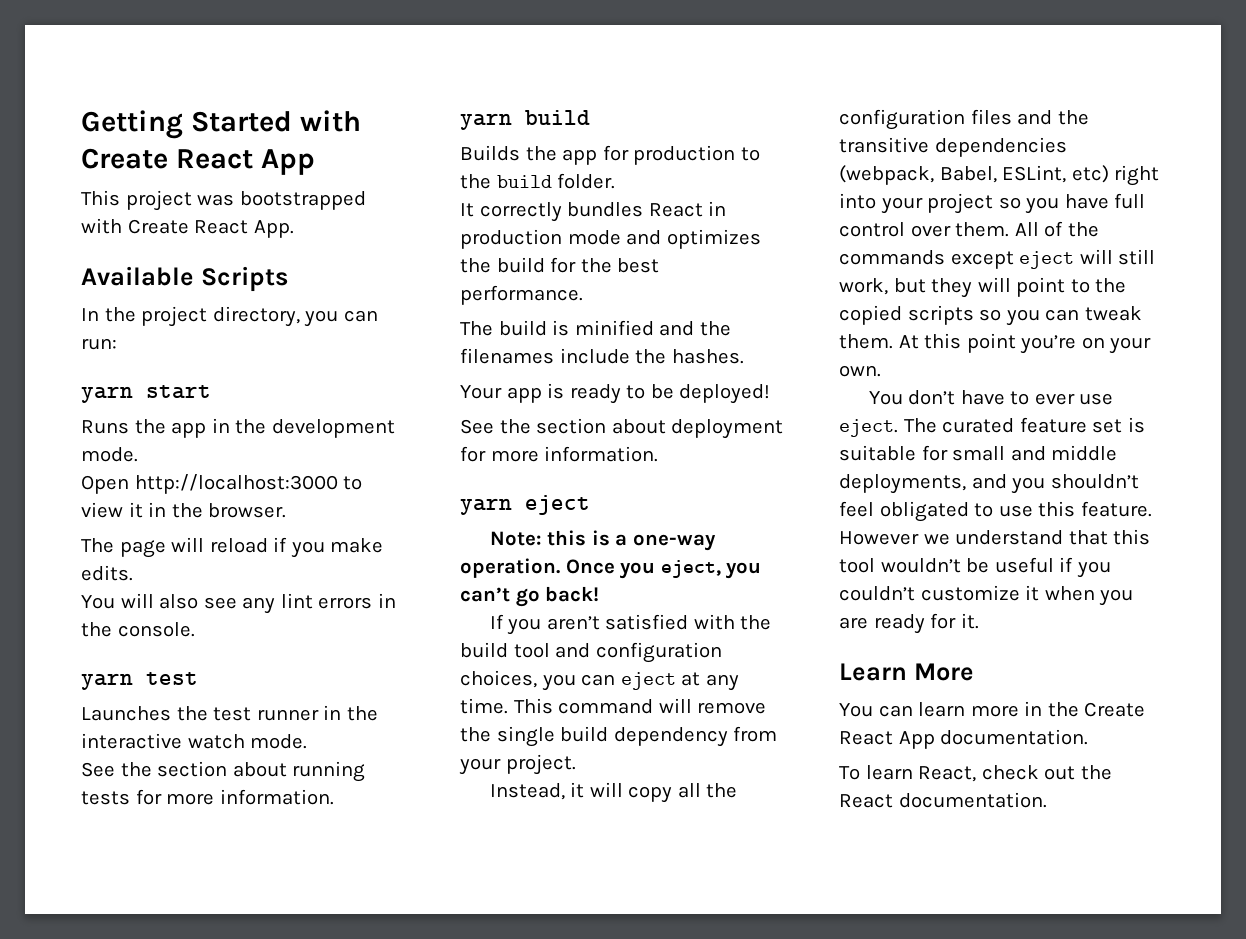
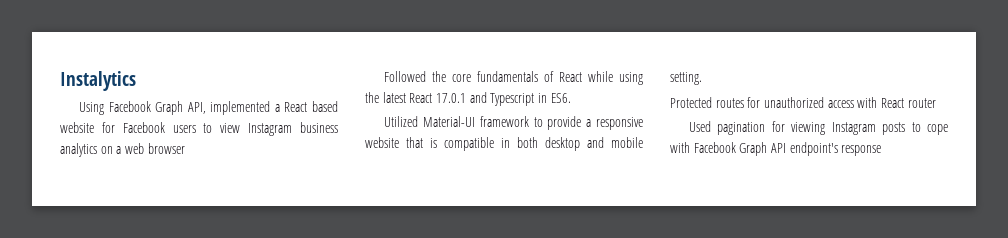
- Getting Started with Create React App
- This project was bootstrapped with Create React App.
- Available Scripts
- In the project directory, you can run:
- yarn start
- Runs the app in the development mode.
- Open http://localhost:3000 to view it in the browser.
- The page will reload if you make edits.
- You will also see any lint errors in the console.
- yarn test
- Launches the test runner in the interactive watch mode.
- See the section about running tests for more information.
- yarn build
- Builds the app for production to the build folder.
- It correctly bundles React in production mode and optimizes the build for the best performance.
- The build is minified and the filenames include the hashes.
- Your app is ready to be deployed!
- See the section about deployment for more information.
- yarn eject
- Note: this is a one-way operation. Once you eject, you can’t go back!
- If you aren’t satisfied with the build tool and configuration choices, you can eject at any time. This command will remove the single build dependency from your project.
- Instead, it will copy all the configuration files and the transitive dependencies (webpack, Babel, ESLint, etc) right into your project so you have full control over them. All of the commands except eject will still work, but they will point to the copied scripts so you can tweak them. At this point you’re on your own.
- You don’t have to ever use eject. The curated feature set is suitable for small and middle deployments, and you shouldn’t feel obligated to use this feature. However we understand that this tool wouldn’t be useful if you couldn’t customize it when you are ready for it.
- Learn More
- You can learn more in the Create React App documentation.
- To learn React, check out the React documentation.
+ Instalytics
+ Using Facebook Graph API, implemented a React based website for Facebook users to view Instagram business analytics on a web browser
+ Followed the core fundamentals of React while using the latest React 17.0.1 and Typescript in ES6.
+ Utilized Material-UI framework to provide a responsive website that is compatible in both desktop and mobile setting.
+ Protected routes for unauthorized access with React router
+ Used pagination for viewing Instagram posts to cope with Facebook Graph API endpoint's response

